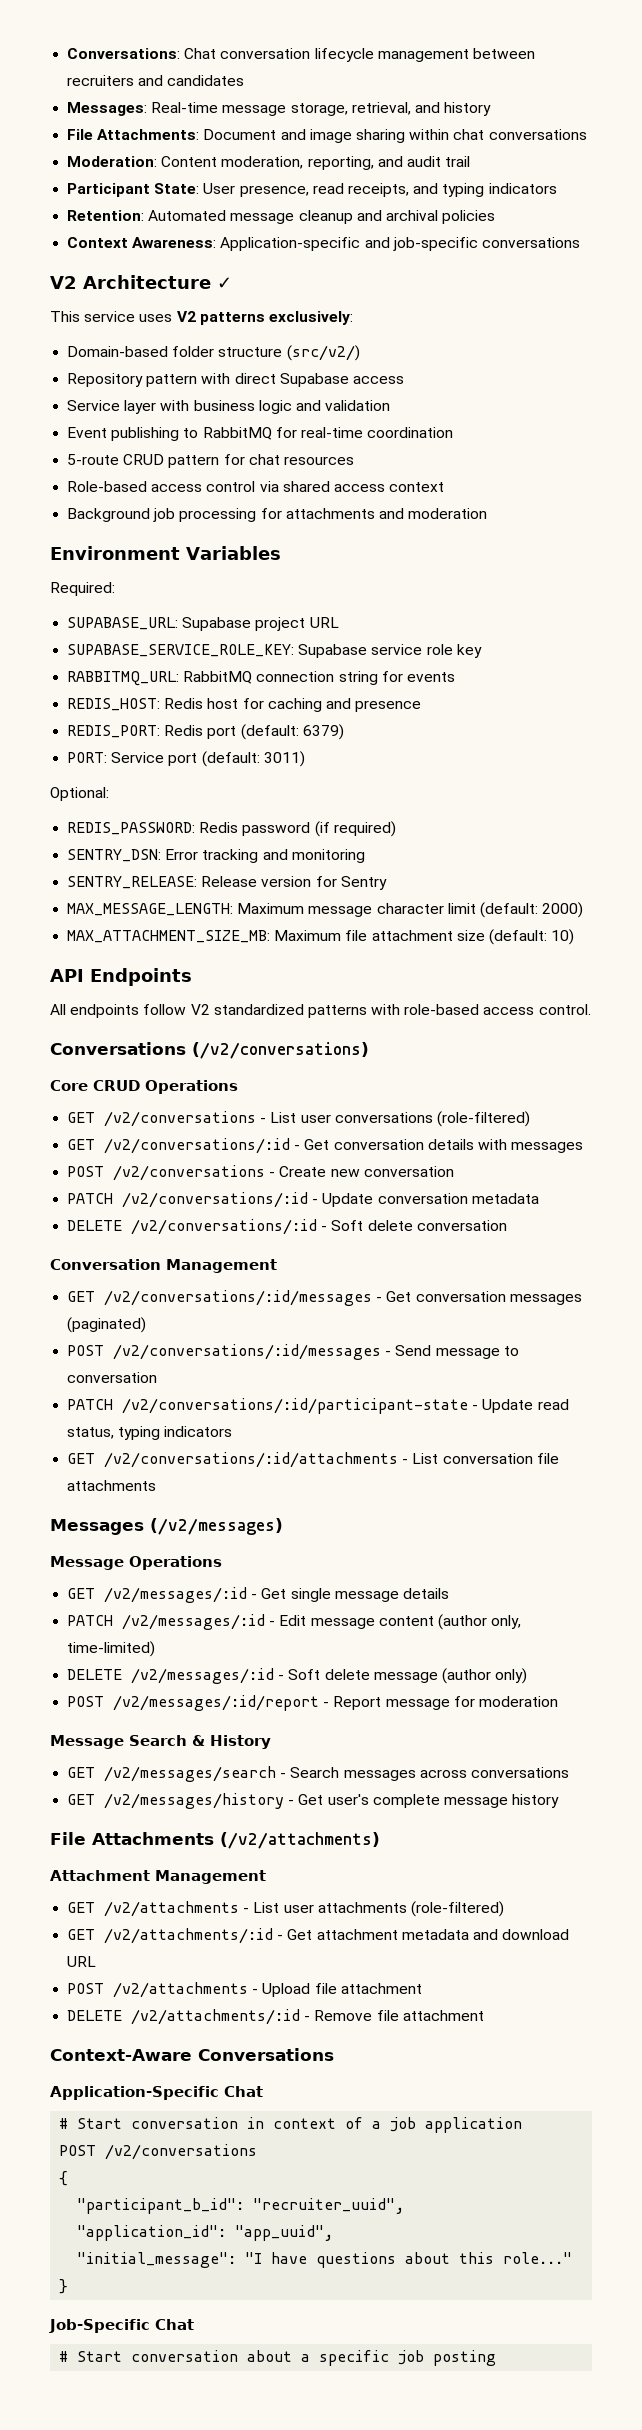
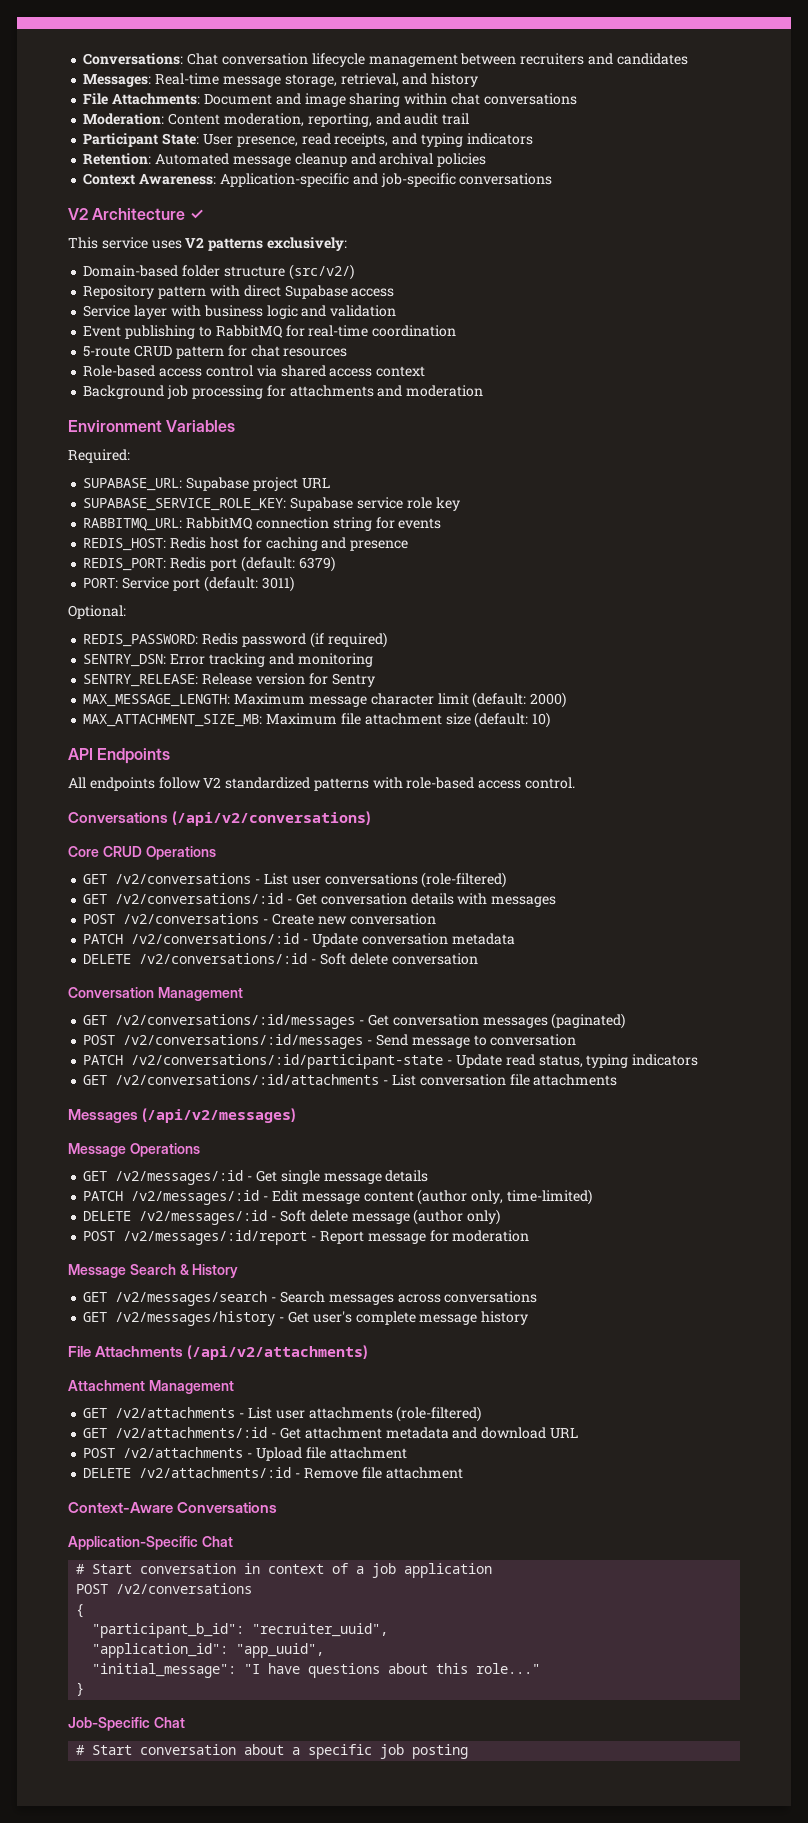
- Conversations (/v2/conversations)
+ Conversations (/api/v2/conversations)
- Messages (/v2/messages)
+ Messages (/api/v2/messages)
- File Attachments (/v2/attachments)
+ File Attachments (/api/v2/attachments)

